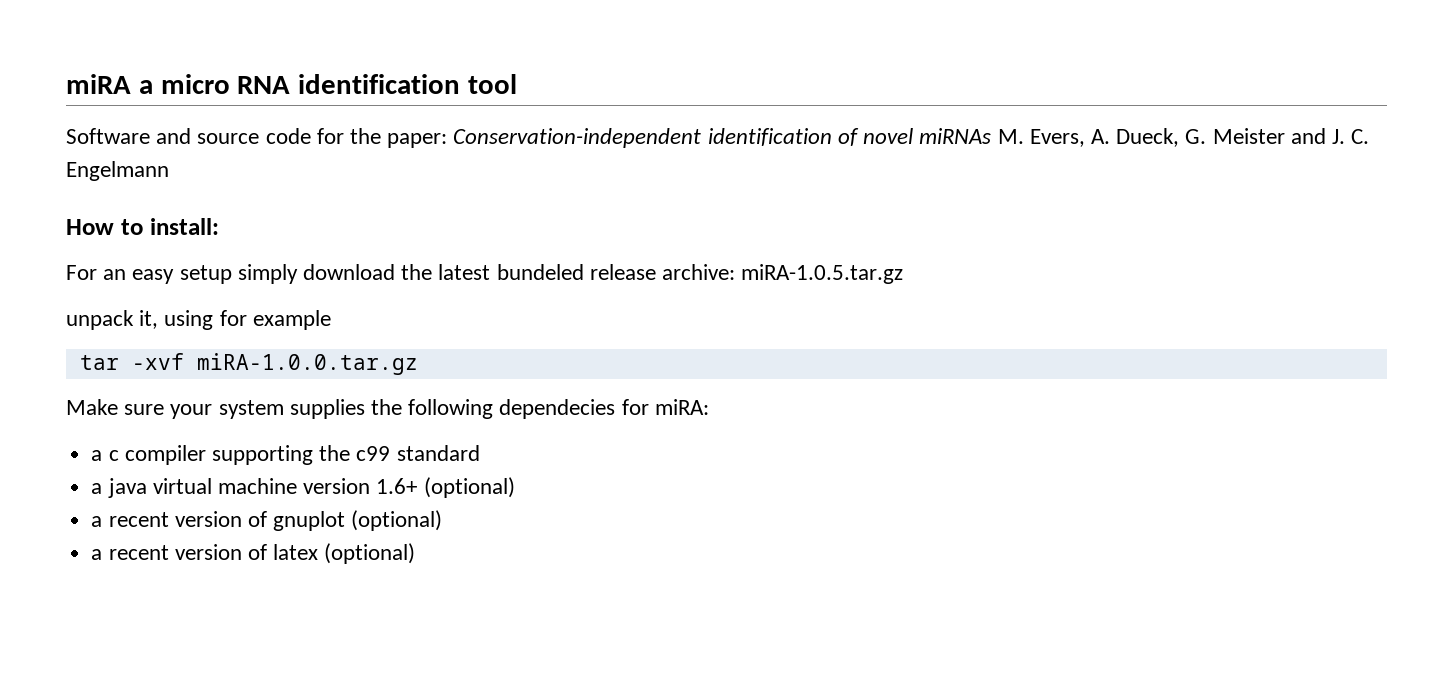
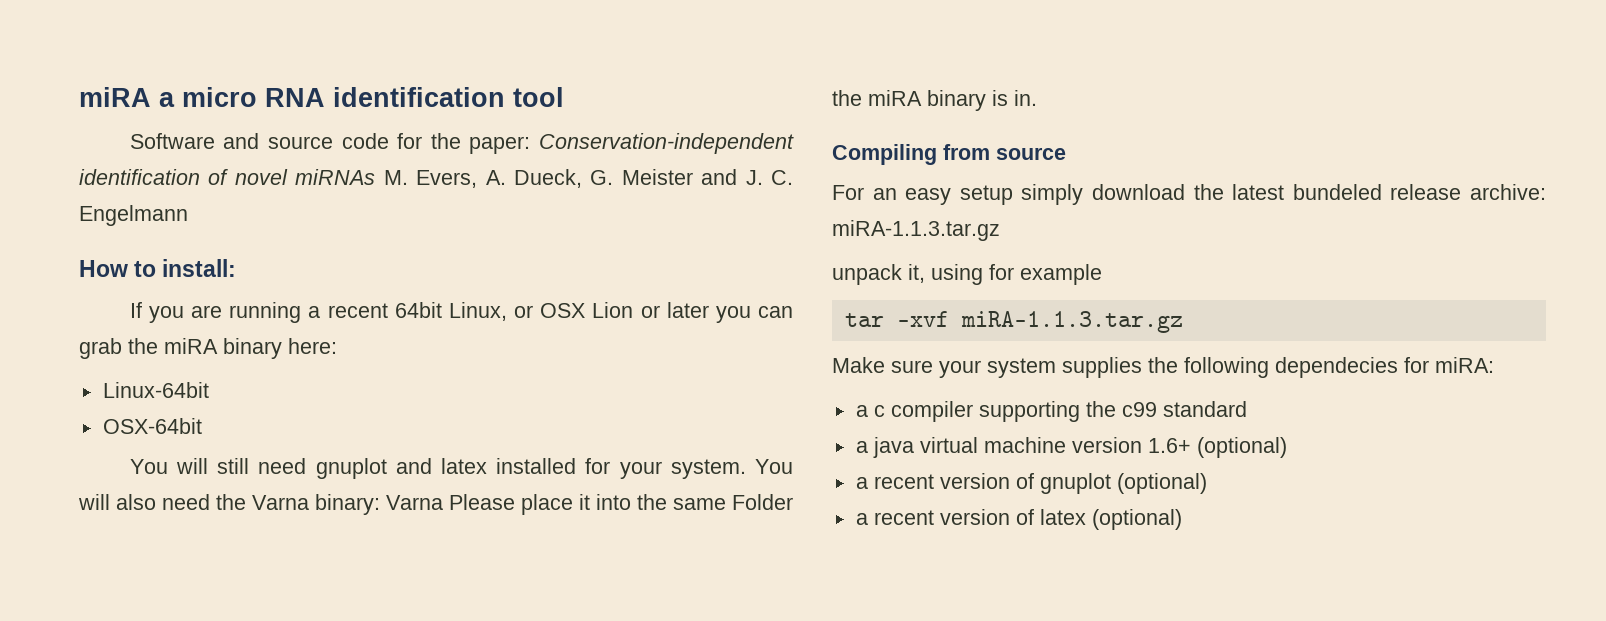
+ If you are running a recent 64bit Linux, or OSX Lion or later you can grab the miRA binary here:
+ Linux-64bit
+ OSX-64bit
+ You will still need gnuplot and latex installed for your system. You will also need the Varna binary: Varna Please place it into the same Folder the miRA binary is in.
+ Compiling from source
- For an easy setup simply download the latest bundeled release archive: miRA-1.0.5.tar.gz
+ For an easy setup simply download the latest bundeled release archive: miRA-1.1.3.tar.gz
- tar -xvf miRA-1.0.0.tar.gz
+ tar -xvf miRA-1.1.3.tar.gz

